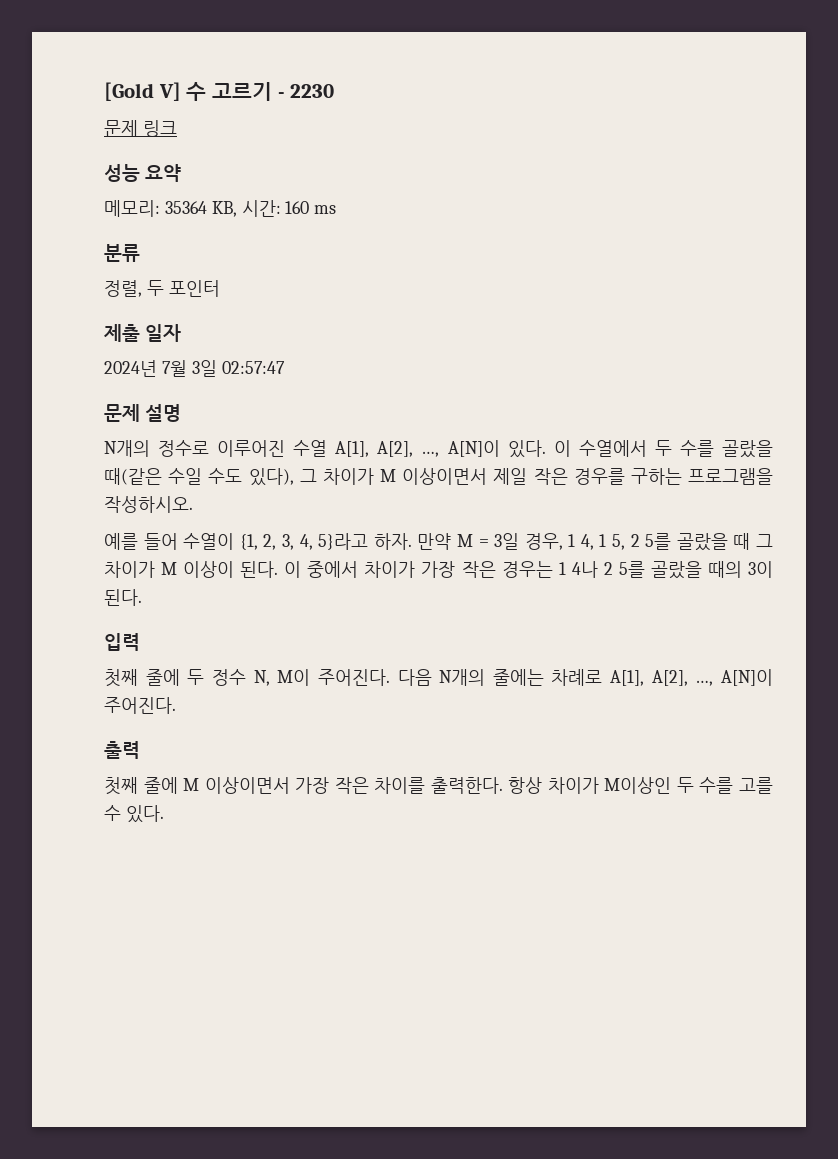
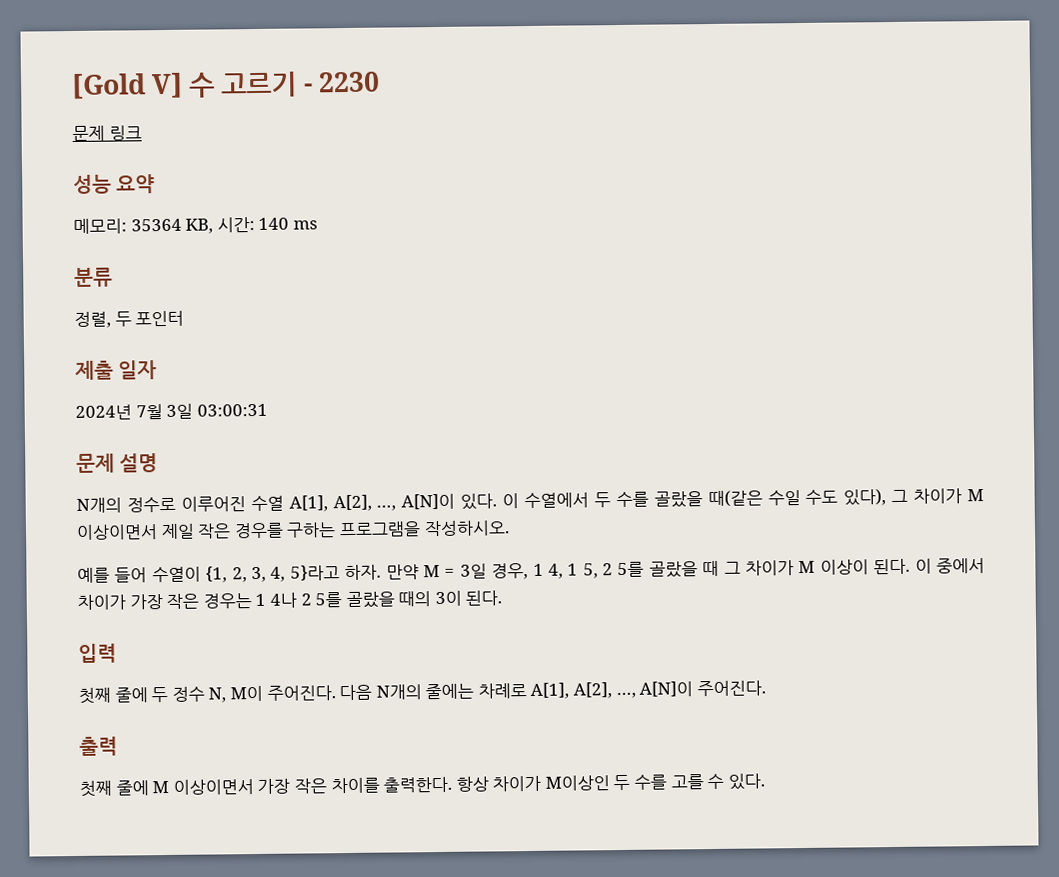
- 메모리: 35364 KB, 시간: 160 ms
+ 메모리: 35364 KB, 시간: 140 ms
- 2024년 7월 3일 02:57:47
+ 2024년 7월 3일 03:00:31

